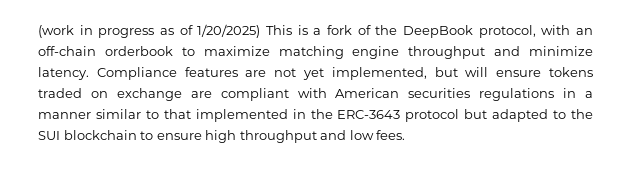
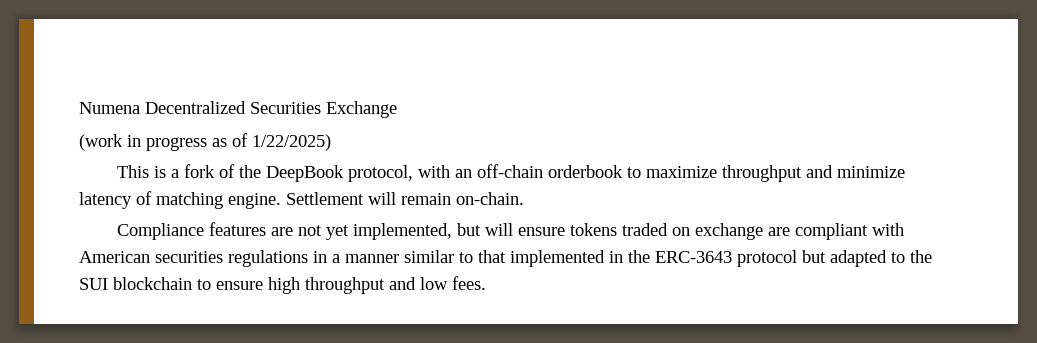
+ Numena Decentralized Securities Exchange
- (work in progress as of 1/20/2025) This is a fork of the DeepBook protocol, with an off-chain orderbook to maximize matching engine throughput and minimize latency. Compliance features are not yet implemented, but will ensure tokens traded on exchange are compliant with American securities regulations in a manner similar to that implemented in the ERC-3643 protocol but adapted to the SUI blockchain to ensure high throughput and low fees.
+ (work in progress as of 1/22/2025)
+ This is a fork of the DeepBook protocol, with an off-chain orderbook to maximize throughput and minimize latency of matching engine. Settlement will remain on-chain.
+ Compliance features are not yet implemented, but will ensure tokens traded on exchange are compliant with American securities regulations in a manner similar to that implemented in the ERC-3643 protocol but adapted to the SUI blockchain to ensure high throughput and low fees.

